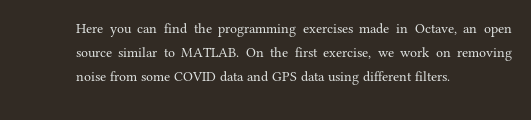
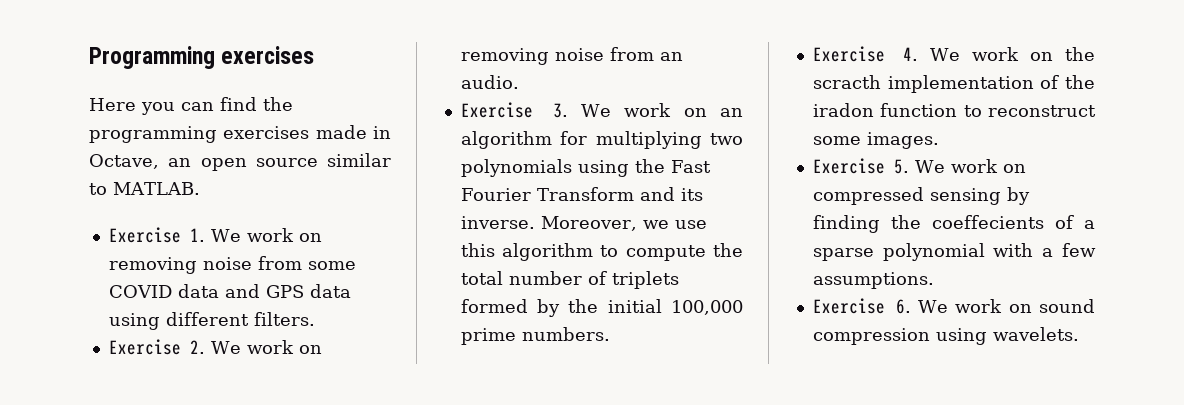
+ Programming exercises
- Here you can find the programming exercises made in Octave, an open source similar to MATLAB. On the first exercise, we work on removing noise from some COVID data and GPS data using different filters.
+ Here you can find the programming exercises made in Octave, an open source similar to MATLAB.
+ Exercise 1. We work on removing noise from some COVID data and GPS data using different filters.
+ Exercise 2. We work on removing noise from an audio.
+ Exercise 3. We work on an algorithm for multiplying two polynomials using the Fast Fourier Transform and its inverse. Moreover, we use this algorithm to compute the total number of triplets formed by the initial 100,000 prime numbers.
+ Exercise 4. We work on the scracth implementation of the iradon function to reconstruct some images.
+ Exercise 5. We work on compressed sensing by finding the coeffecients of a sparse polynomial with a few assumptions.
+ Exercise 6. We work on sound compression using wavelets.

